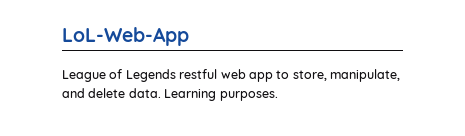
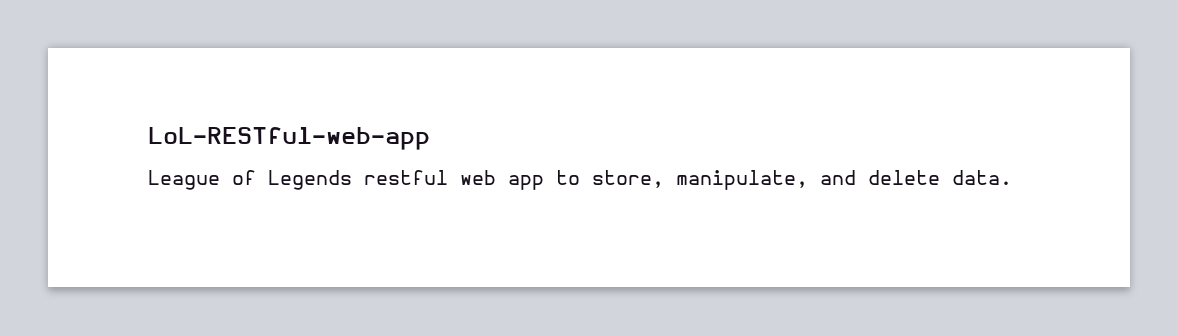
- LoL-Web-App
+ LoL-RESTful-web-app
- Learning purposes.

